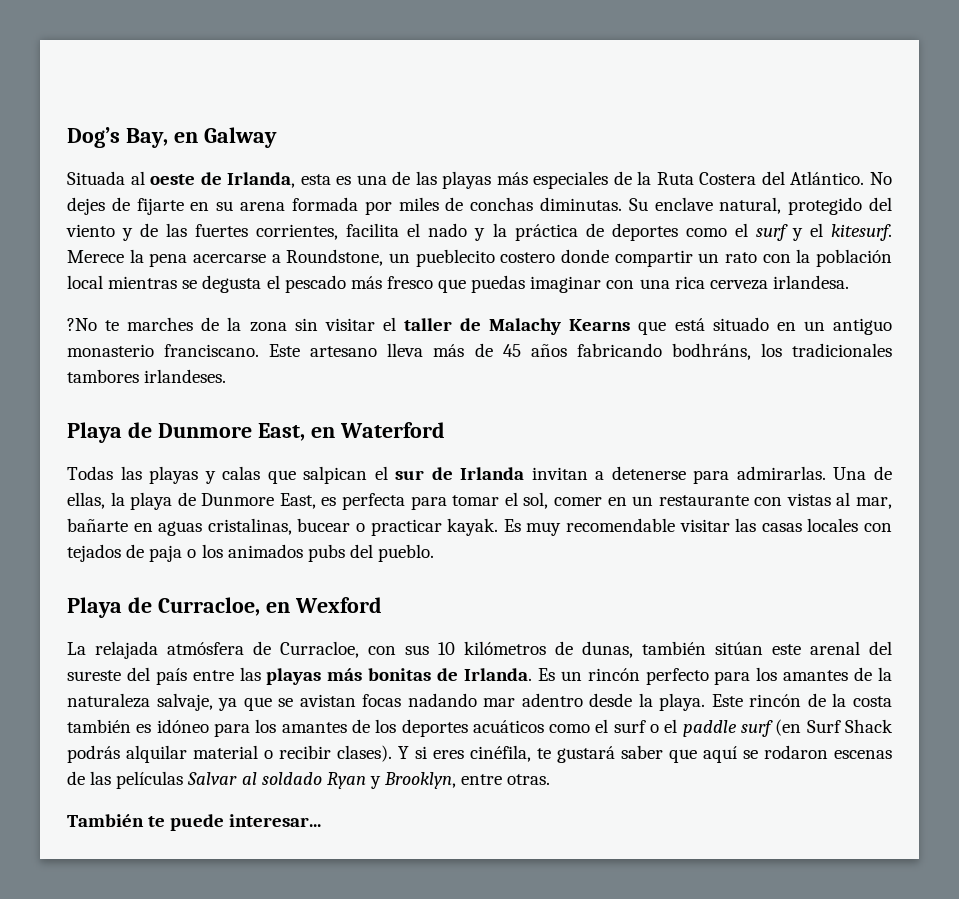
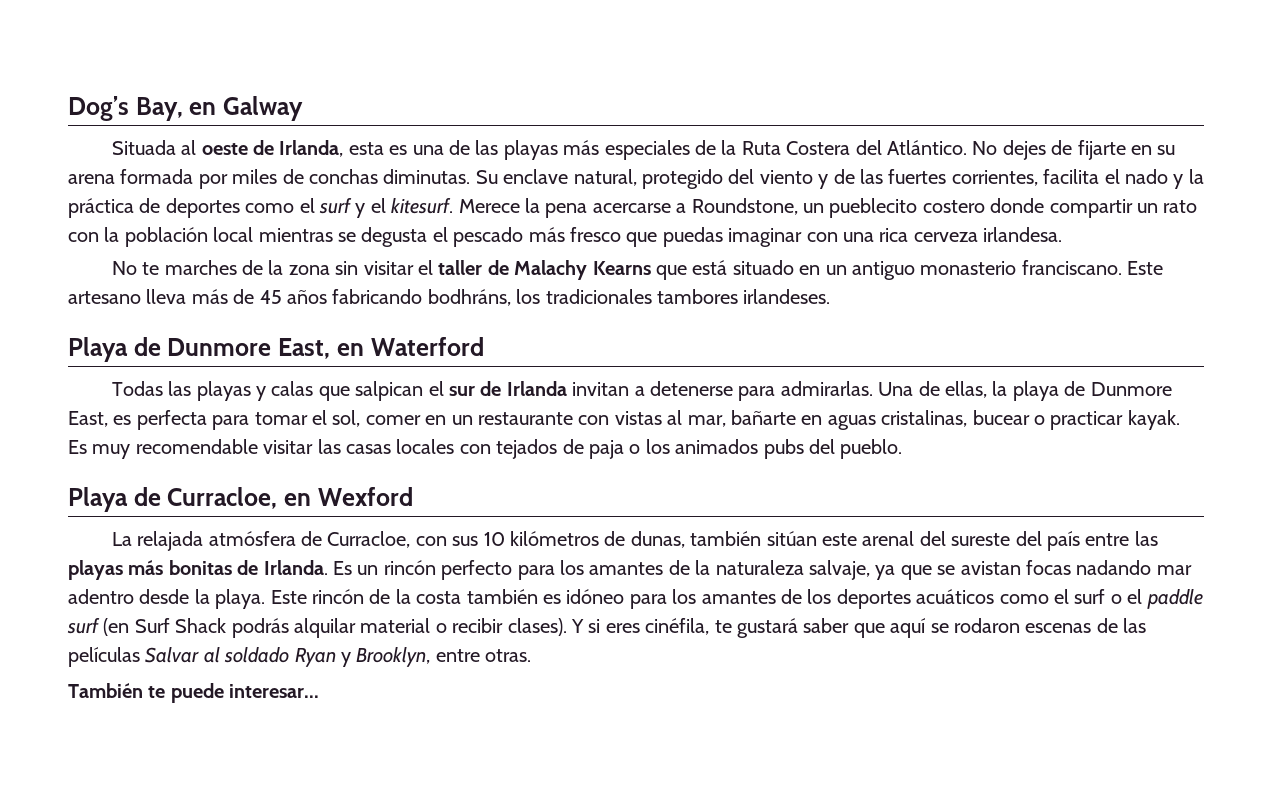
- ?No te marches de la zona sin visitar el taller de Malachy Kearns que está situado en un antiguo monasterio franciscano.
+ No te marches de la zona sin visitar el taller de Malachy Kearns que está situado en un antiguo monasterio franciscano.

